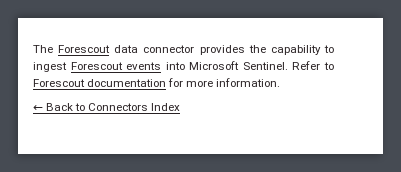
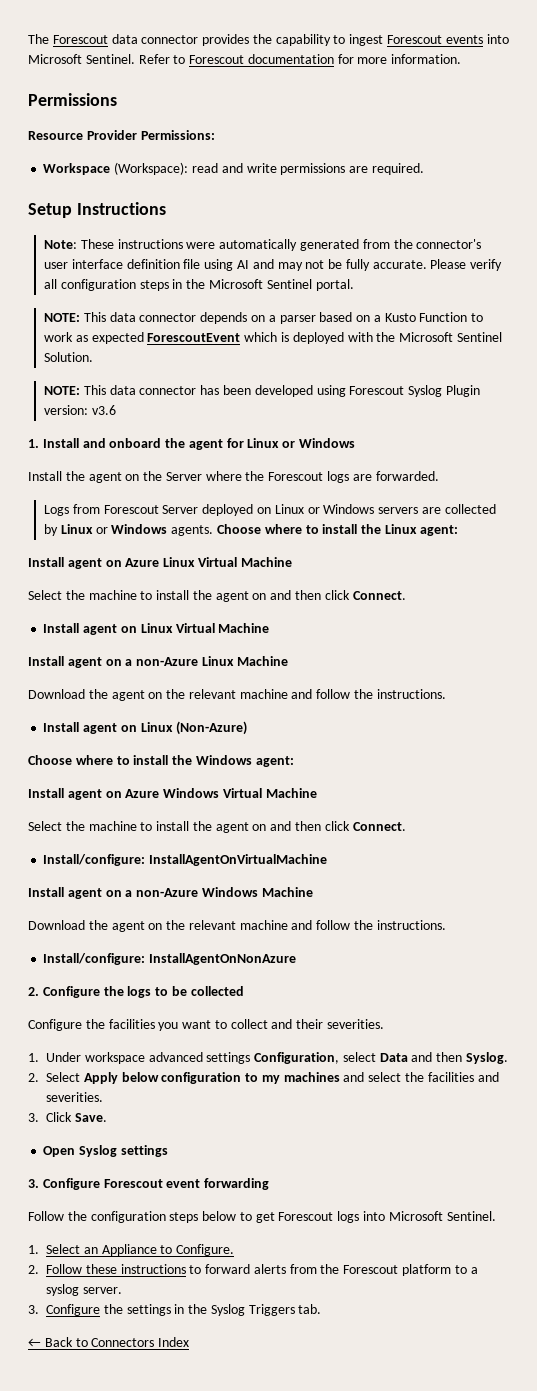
+ Permissions
+ Resource Provider Permissions:
+ Workspace (Workspace): read and write permissions are required.
+ Setup Instructions
+ Note: These instructions were automatically generated from the connector's user interface definition file using AI and may not be fully accurate. Please verify all configuration steps in the Microsoft Sentinel portal.
+ NOTE: This data connector depends on a parser based on a Kusto Function to work as expected ForescoutEvent which is deployed with the Microsoft Sentinel Solution.
+ NOTE: This data connector has been developed using Forescout Syslog Plugin version: v3.6
+ 1. Install and onboard the agent for Linux or Windows
+ Install the agent on the Server where the Forescout logs are forwarded.
+ Logs from Forescout Server deployed on Linux or Windows servers are collected by Linux or Windows agents. Choose where to install the Linux agent:
+ Install agent on Azure Linux Virtual Machine
+ Select the machine to install the agent on and then click Connect.
+ Install agent on Linux Virtual Machine
+ Install agent on a non-Azure Linux Machine
+ Download the agent on the relevant machine and follow the instructions.
+ Install agent on Linux (Non-Azure)
+ Choose where to install the Windows agent:
+ Install agent on Azure Windows Virtual Machine
+ Select the machine to install the agent on and then click Connect.
+ Install/configure: InstallAgentOnVirtualMachine
+ Install agent on a non-Azure Windows Machine
+ Download the agent on the relevant machine and follow the instructions.
+ Install/configure: InstallAgentOnNonAzure
+ 2. Configure the logs to be collected
+ Configure the facilities you want to collect and their severities.
+ 1. Under workspace advanced settings Configuration, select Data and then Syslog.
+ 2. Select Apply below configuration to my machines and select the facilities and severities.
+ 3. Click Save.
+ Open Syslog settings
+ 3. Configure Forescout event forwarding
+ Follow the configuration steps below to get Forescout logs into Microsoft Sentinel.
+ 1. Select an Appliance to Configure.
+ 2. Follow these instructions to forward alerts from the Forescout platform to a syslog server.
+ 3. Configure the settings in the Syslog Triggers tab.

